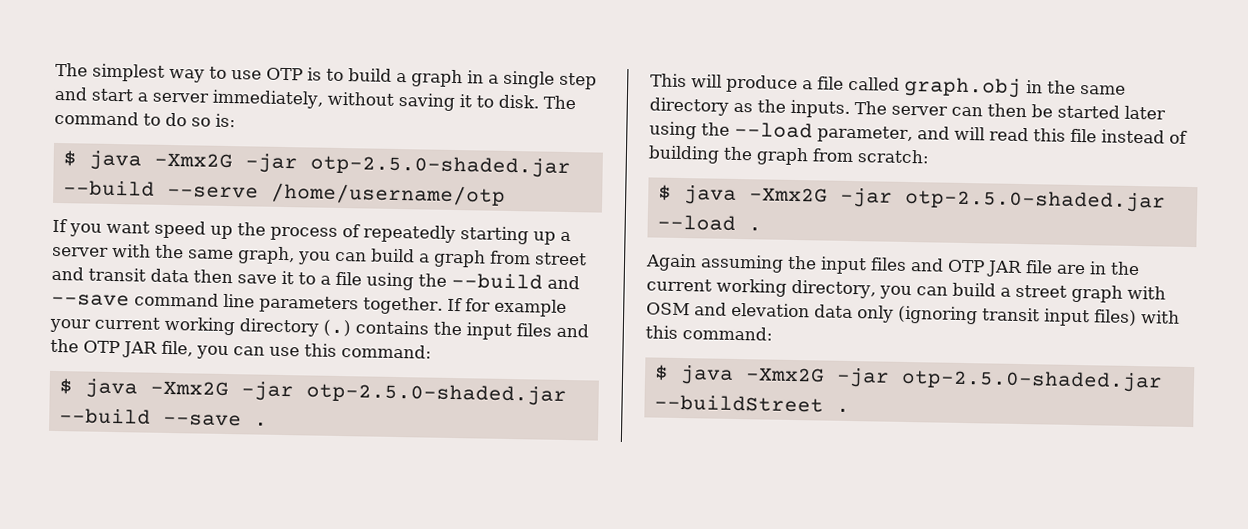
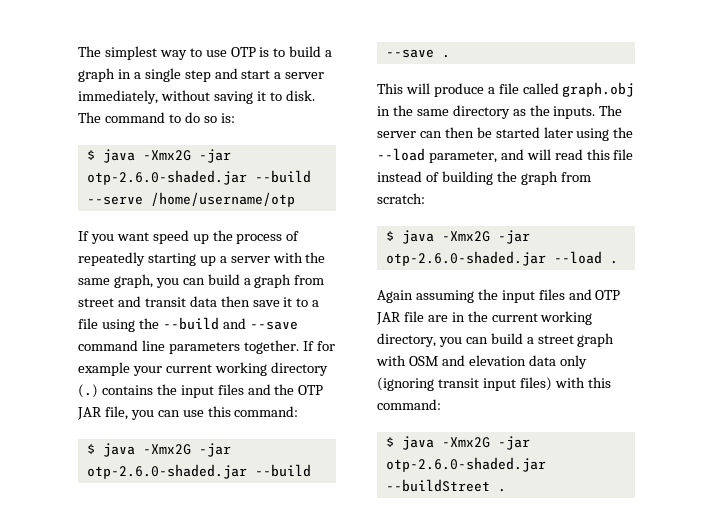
- $ java -Xmx2G -jar otp-2.5.0-shaded.jar --build --serve /home/username/otp
+ $ java -Xmx2G -jar otp-2.6.0-shaded.jar --build --serve /home/username/otp
- $ java -Xmx2G -jar otp-2.5.0-shaded.jar --build --save .
+ $ java -Xmx2G -jar otp-2.6.0-shaded.jar --build --save .
- $ java -Xmx2G -jar otp-2.5.0-shaded.jar --load .
+ $ java -Xmx2G -jar otp-2.6.0-shaded.jar --load .
- $ java -Xmx2G -jar otp-2.5.0-shaded.jar --buildStreet .
+ $ java -Xmx2G -jar otp-2.6.0-shaded.jar --buildStreet .

